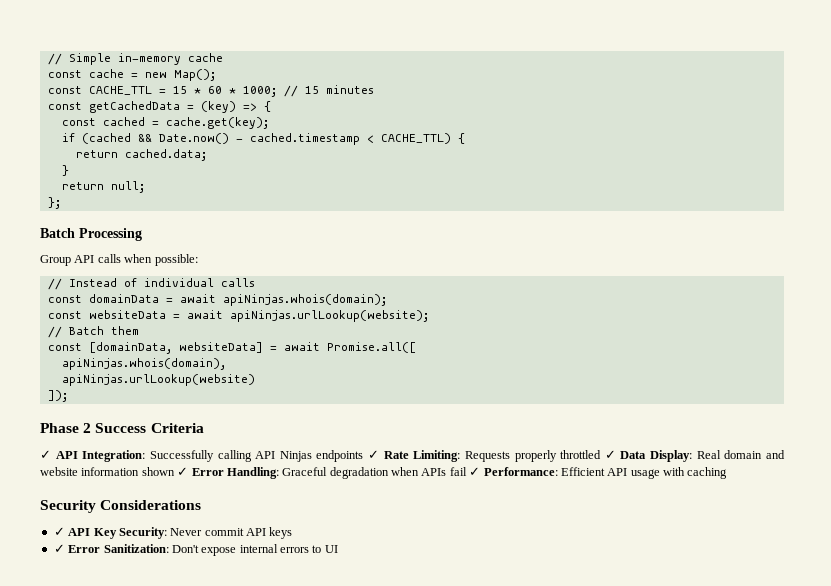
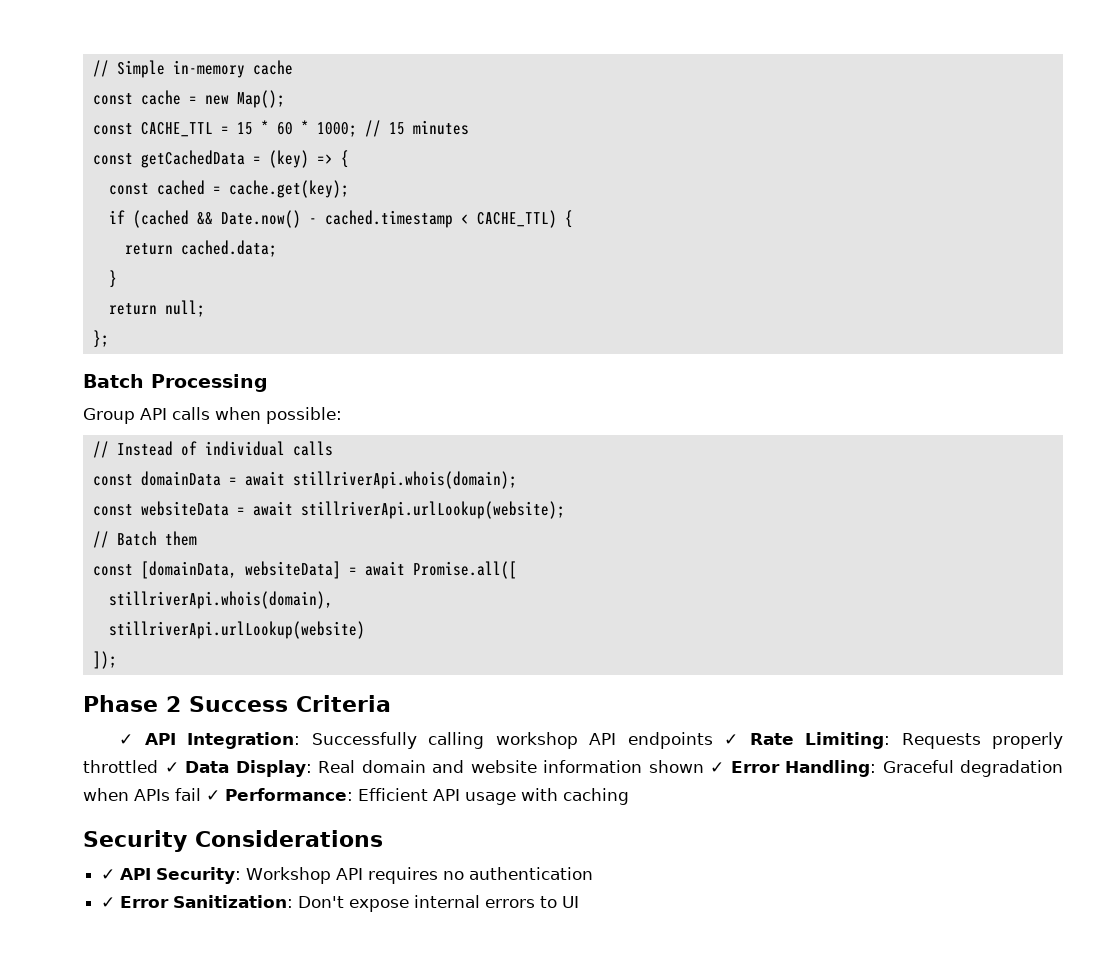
- const domainData = await apiNinjas.whois(domain);
+ const domainData = await stillriverApi.whois(domain);
- const websiteData = await apiNinjas.urlLookup(website);
+ const websiteData = await stillriverApi.urlLookup(website);
- apiNinjas.whois(domain),
- apiNinjas.urlLookup(website)
+ stillriverApi.whois(domain),
+ stillriverApi.urlLookup(website)
- ✓ API Integration: Successfully calling API Ninjas endpoints ✓ Rate Limiting: Requests properly throttled ✓ Data Display: Real domain and website information shown ✓ Error Handling: Graceful degradation when APIs fail ✓ Performance: Efficient API usage with caching
+ ✓ API Integration: Successfully calling workshop API endpoints ✓ Rate Limiting: Requests properly throttled ✓ Data Display: Real domain and website information shown ✓ Error Handling: Graceful degradation when APIs fail ✓ Performance: Efficient API usage with caching
- ✓ API Key Security: Never commit API keys
+ ✓ API Security: Workshop API requires no authentication

